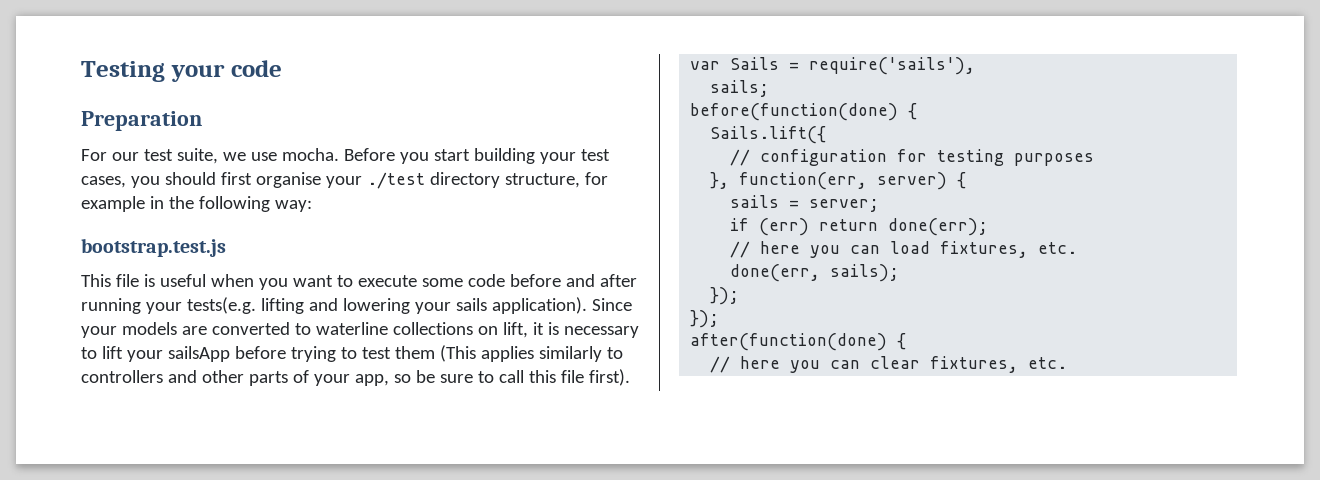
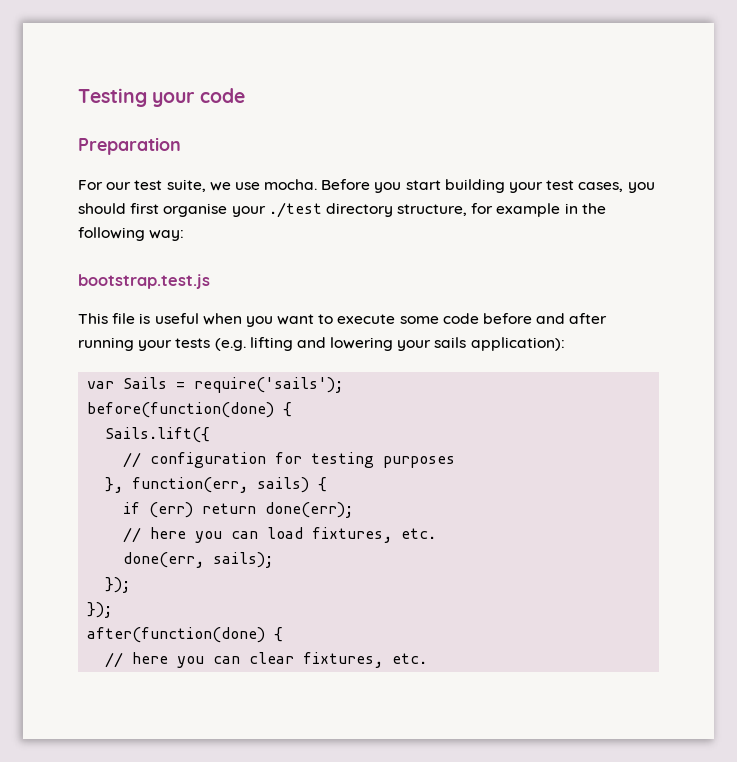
- This file is useful when you want to execute some code before and after running your tests(e.g. lifting and lowering your sails application). Since your models are converted to waterline collections on lift, it is necessary to lift your sailsApp before trying to test them (This applies similarly to controllers and other parts of your app, so be sure to call this file first).
+ This file is useful when you want to execute some code before and after running your tests (e.g. lifting and lowering your sails application):
- var Sails = require('sails'),
- sails;
+ var Sails = require('sails');
- }, function(err, server) {
- sails = server;
+ }, function(err, sails) {

